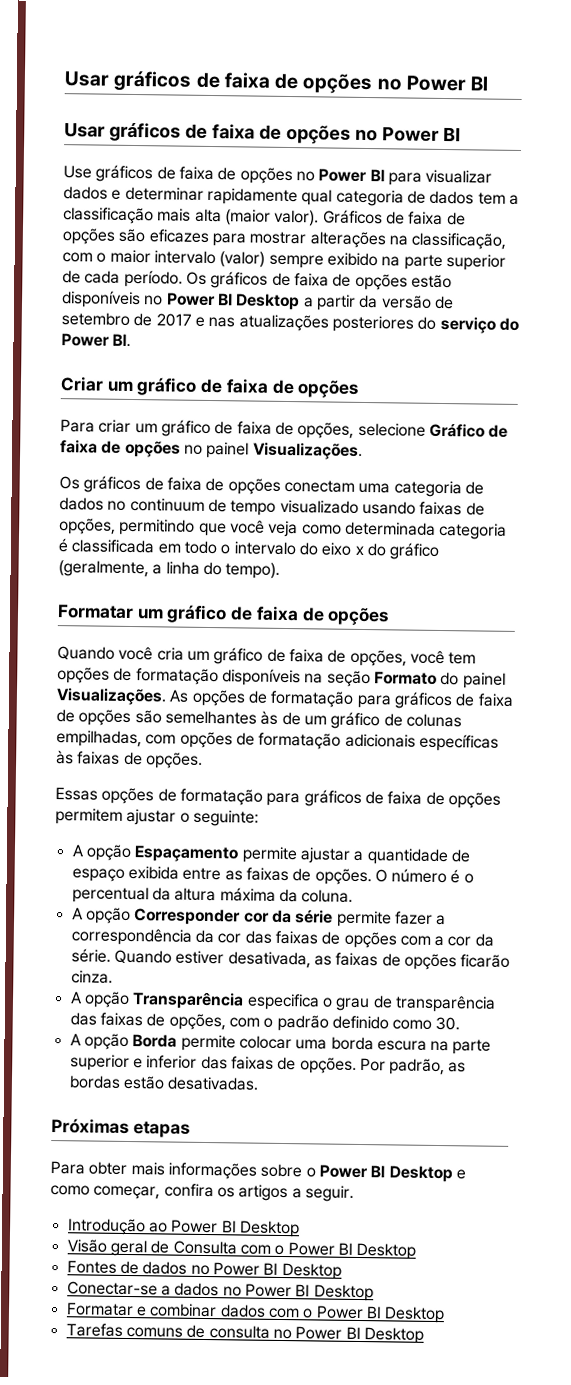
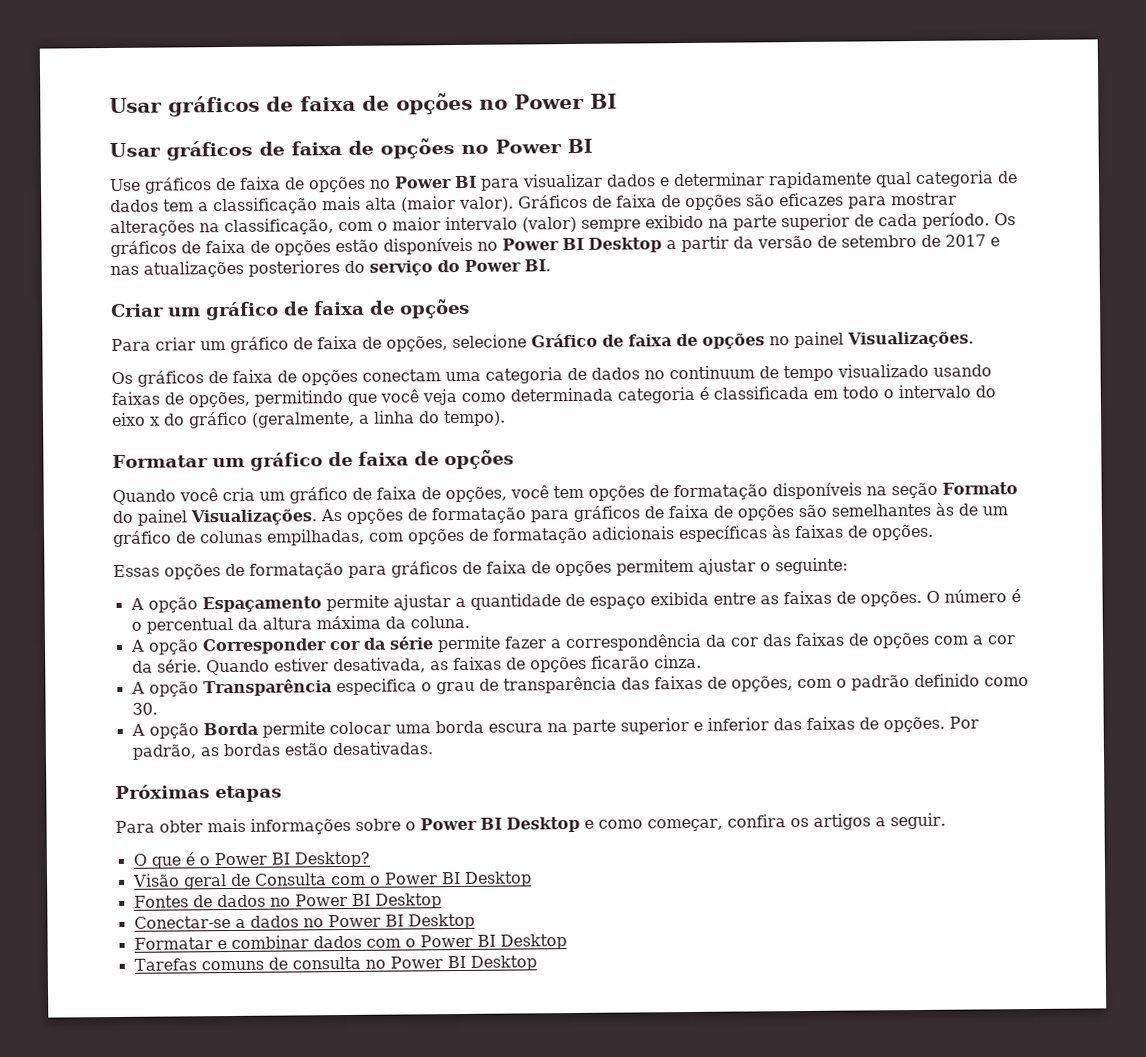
- Introdução ao Power BI Desktop
+ O que é o Power BI Desktop?

